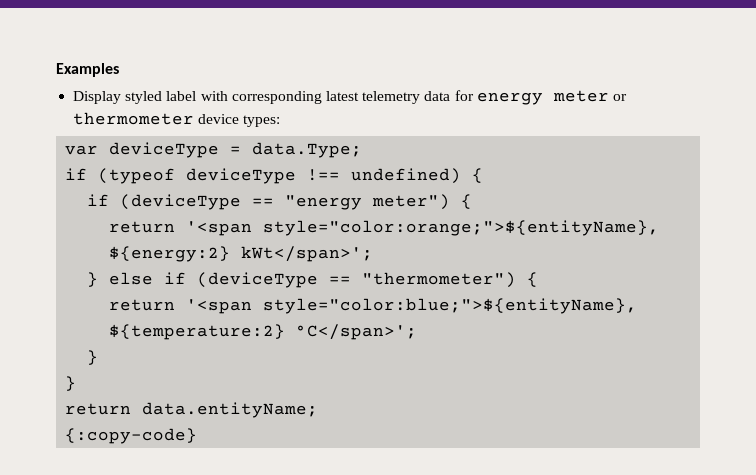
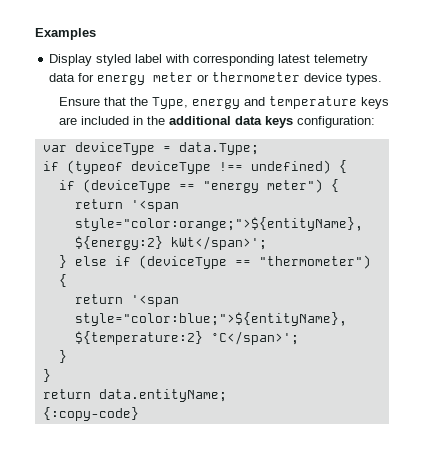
- Display styled label with corresponding latest telemetry data for energy meter or thermometer device types:
+ Display styled label with corresponding latest telemetry data for energy meter or thermometer device types.
+ Ensure that the Type, energy and temperature keys are included in the additional data keys configuration:

